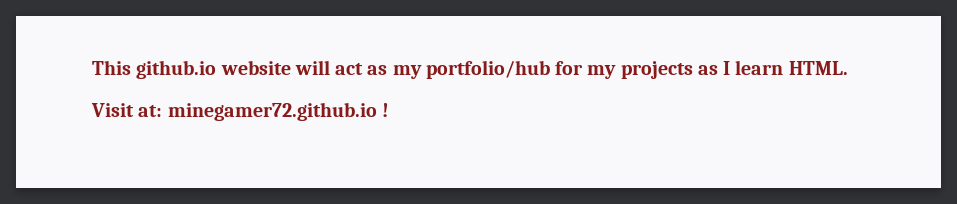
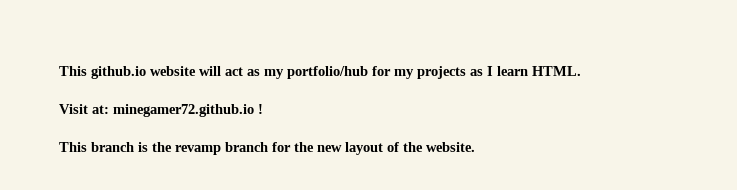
+ This branch is the revamp branch for the new layout of the website.

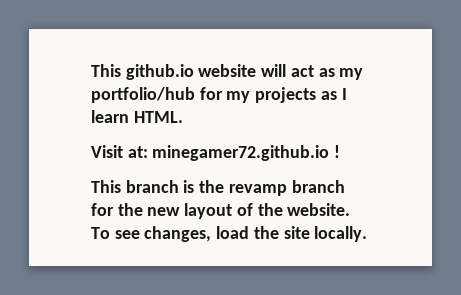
+ To see changes, load the site locally.

